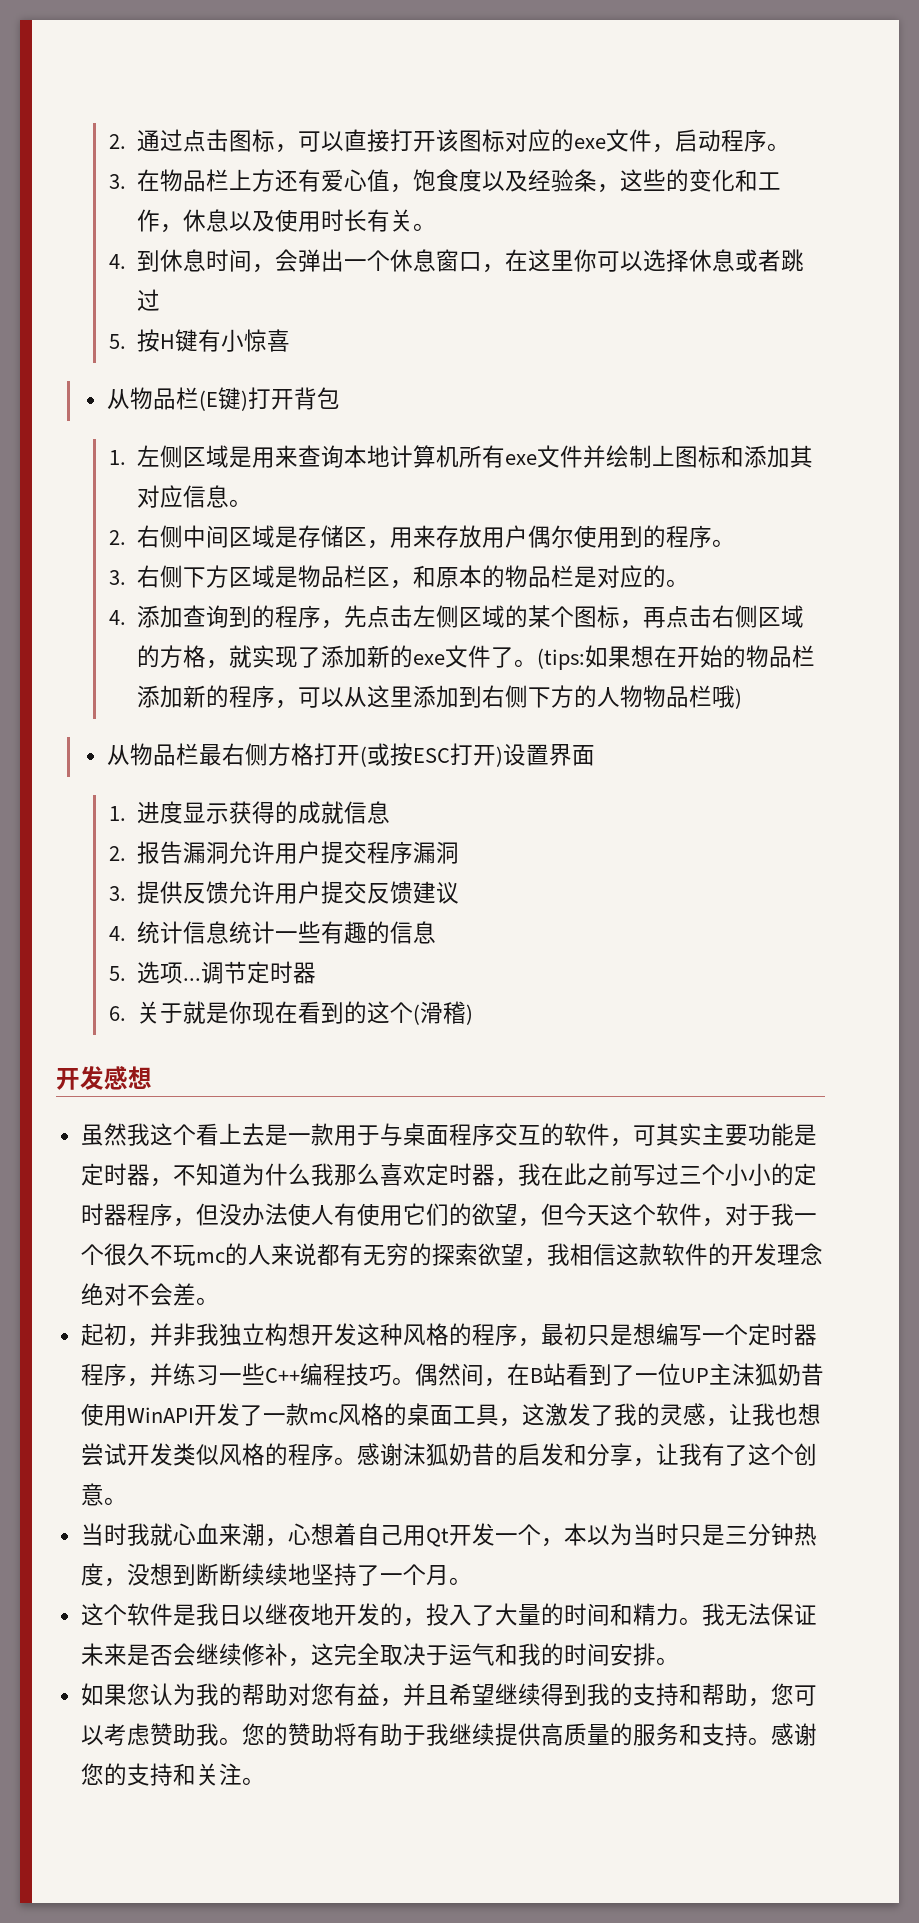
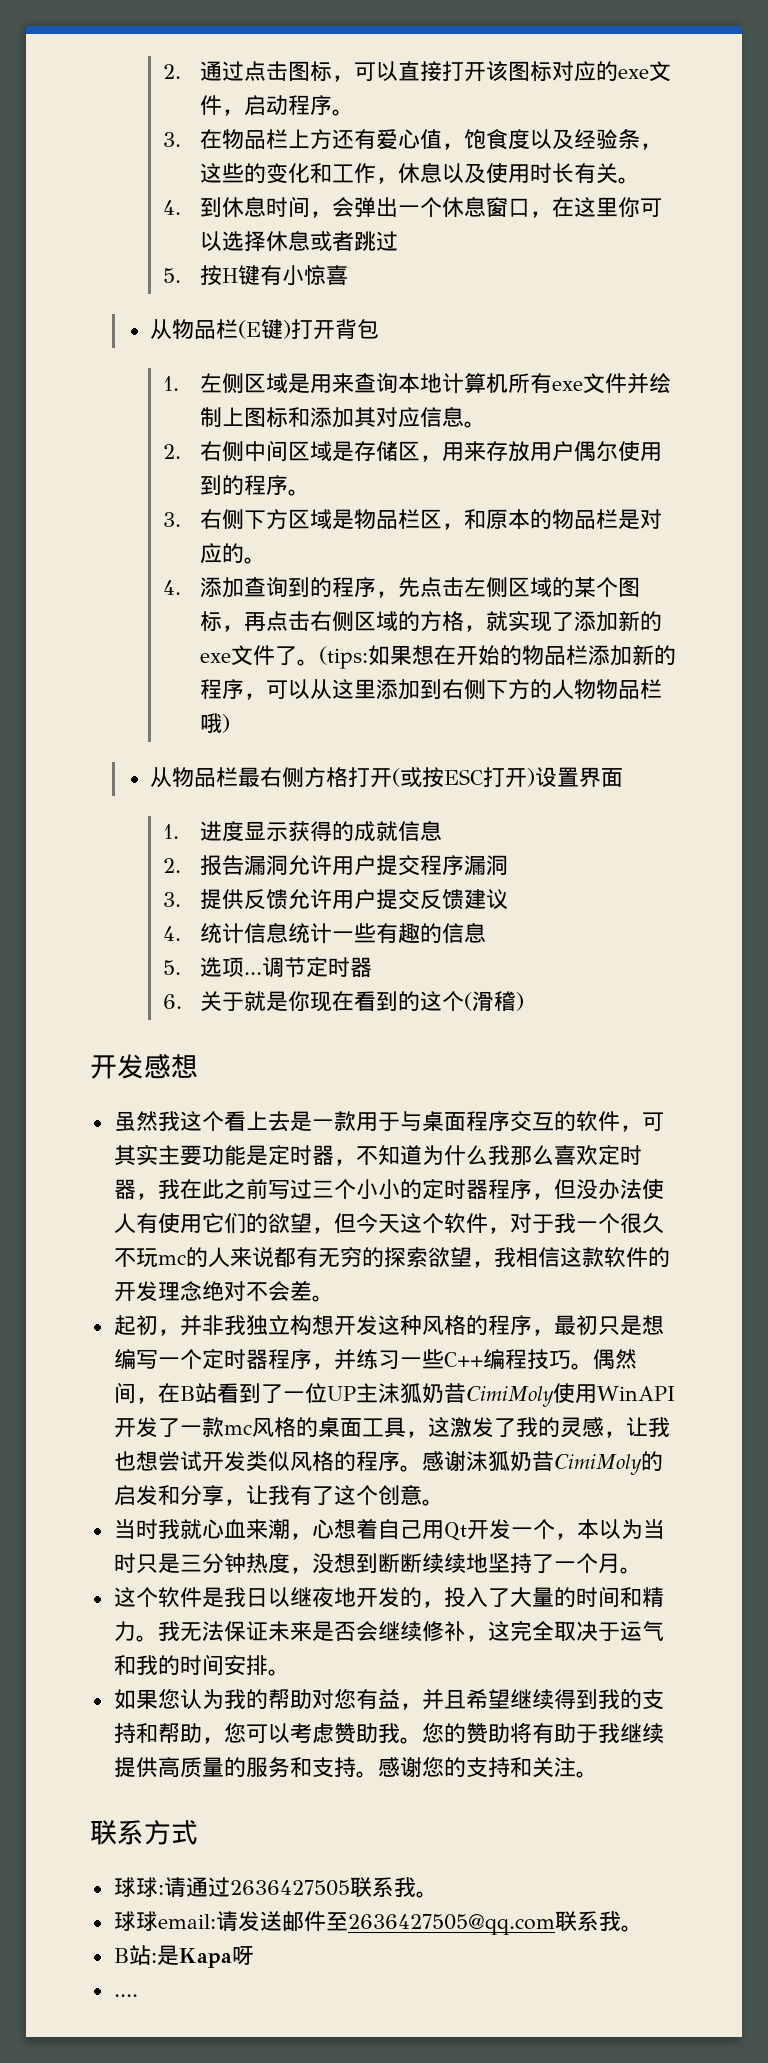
- 偶然间，在B站看到了一位UP主沫狐奶昔使用WinAPI开发了一款mc风格的桌面工具，这激发了我的灵感，让我也想尝试开发类似风格的程序。
+ 偶然间，在B站看到了一位UP主沫狐奶昔CimiMoly使用WinAPI开发了一款mc风格的桌面工具，这激发了我的灵感，让我也想尝试开发类似风格的程序。
- 感谢沫狐奶昔的启发和分享，让我有了这个创意。
+ 感谢沫狐奶昔CimiMoly的启发和分享，让我有了这个创意。
+ 联系方式
+ 球球:请通过2636427505联系我。
+ 球球email:请发送邮件至2636427505@qq.com联系我。
+ B站:是Kapa呀
+ ....

